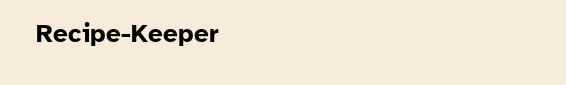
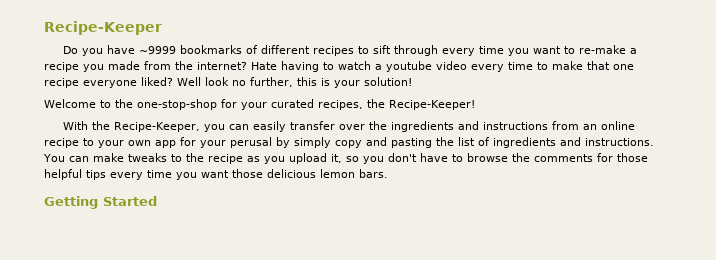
+ Do you have ~9999 bookmarks of different recipes to sift through every time you want to re-make a recipe you made from the internet? Hate having to watch a youtube video every time to make that one recipe everyone liked? Well look no further, this is your solution!
+ Welcome to the one-stop-shop for your curated recipes, the Recipe-Keeper!
+ With the Recipe-Keeper, you can easily transfer over the ingredients and instructions from an online recipe to your own app for your perusal by simply copy and pasting the list of ingredients and instructions. You can make tweaks to the recipe as you upload it, so you don't have to browse the comments for those helpful tips every time you want those delicious lemon bars.
+ Getting Started

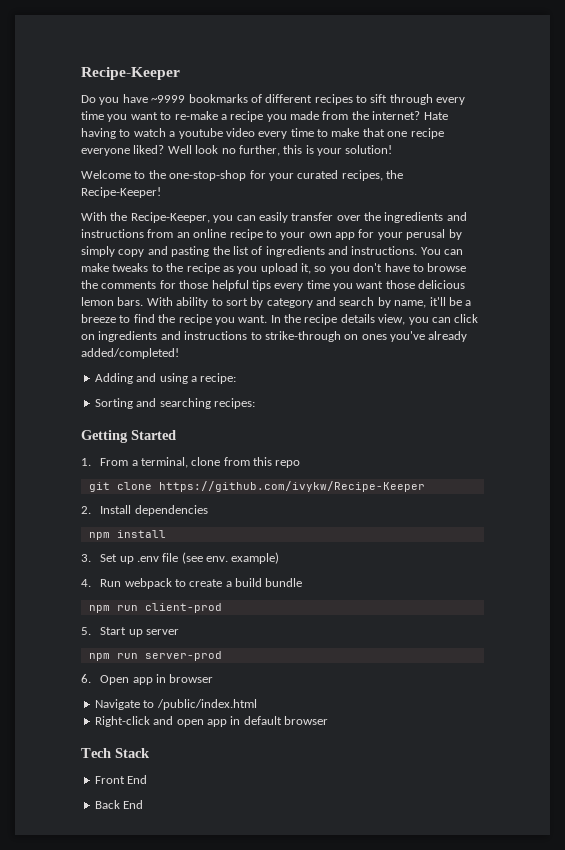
- You can make tweaks to the recipe as you upload it, so you don't have to browse the comments for those helpful tips every time you want those delicious lemon bars.
+ You can make tweaks to the recipe as you upload it, so you don't have to browse the comments for those helpful tips every time you want those delicious lemon bars. With ability to sort by category and search by name, it'll be a breeze to find the recipe you want. In the recipe details view, you can click on ingredients and instructions to strike-through on ones you've already added/completed!
+ Adding and using a recipe:
+ Sorting and searching recipes:
  Getting Started
+ 1. From a terminal, clone from this repo
+ git clone https://github.com/ivykw/Recipe-Keeper
+ 2. Install dependencies
+ npm install
+ 3. Set up .env file (see env. example)
+ 4. Run webpack to create a build bundle
+ npm run client-prod
+ 5. Start up server
+ npm run server-prod
+ 6. Open app in browser
+ Navigate to /public/index.html
+ Right-click and open app in default browser
+ Tech Stack
+ Front End
+ Back End

